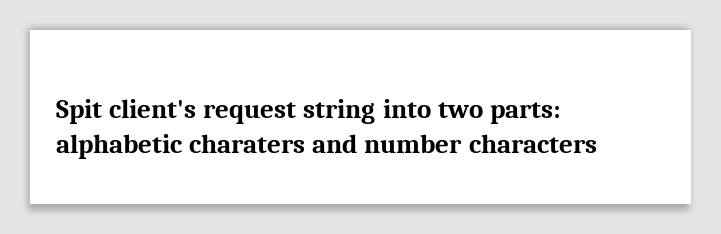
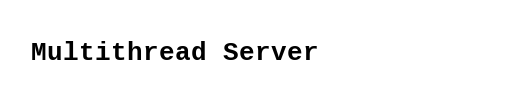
- Spit client's request string into two parts: alphabetic charaters and number characters
+ Multithread Server

